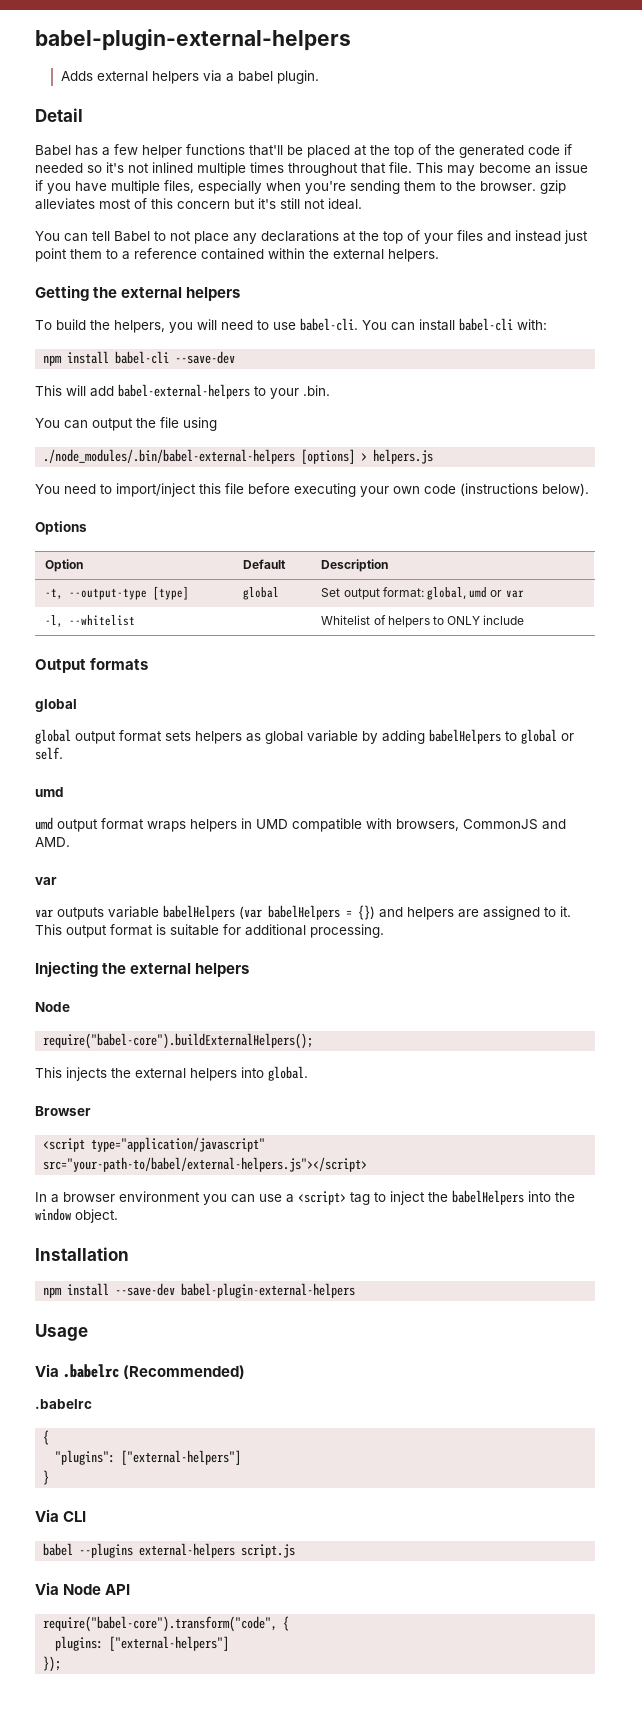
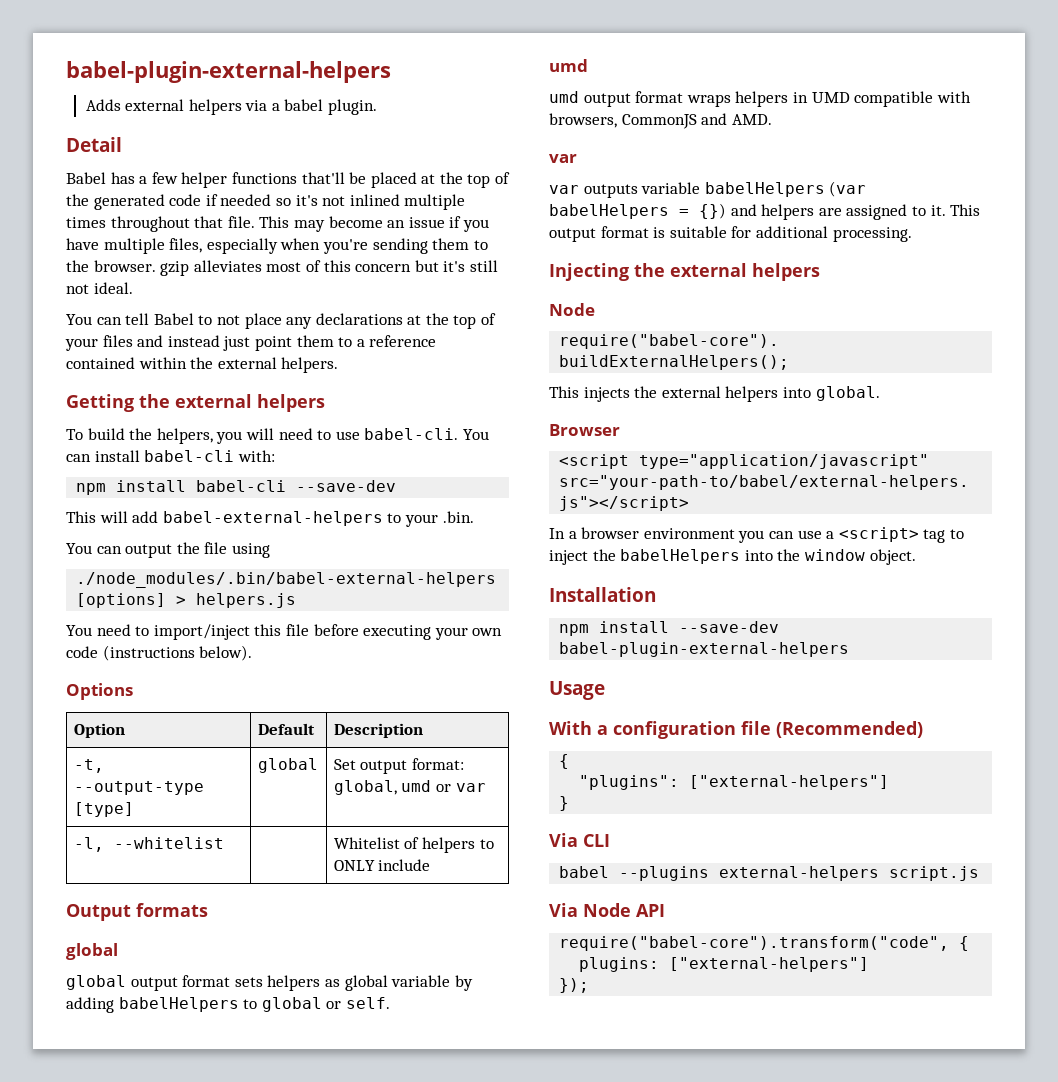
- Via .babelrc (Recommended)
- .babelrc
+ With a configuration file (Recommended)

